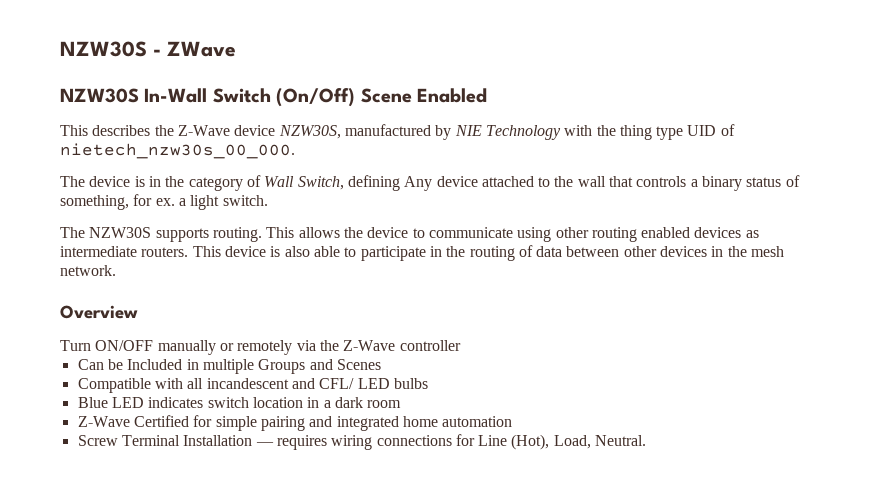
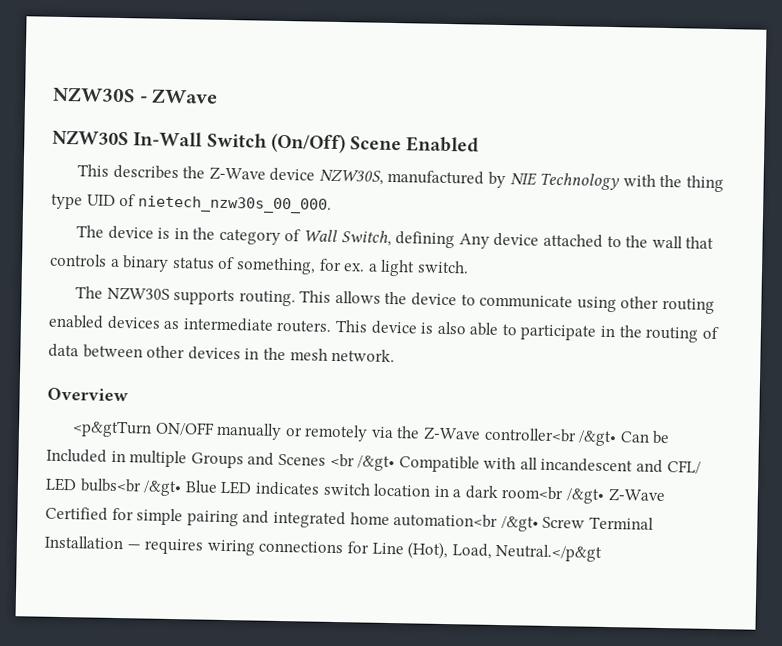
- Turn ON/OFF manually or remotely via the Z-Wave controller
- Can be Included in multiple Groups and Scenes
- Compatible with all incandescent and CFL/ LED bulbs
- Blue LED indicates switch location in a dark room
- Z-Wave Certified for simple pairing and integrated home automation
- Screw Terminal Installation — requires wiring connections for Line (Hot), Load, Neutral.
+ <p&gtTurn ON/OFF manually or remotely via the Z-Wave controller<br /&gt• Can be Included in multiple Groups and Scenes <br /&gt• Compatible with all incandescent and CFL/ LED bulbs<br /&gt• Blue LED indicates switch location in a dark room<br /&gt• Z-Wave Certified for simple pairing and integrated home automation<br /&gt• Screw Terminal Installation — requires wiring connections for Line (Hot), Load, Neutral.</p&gt

